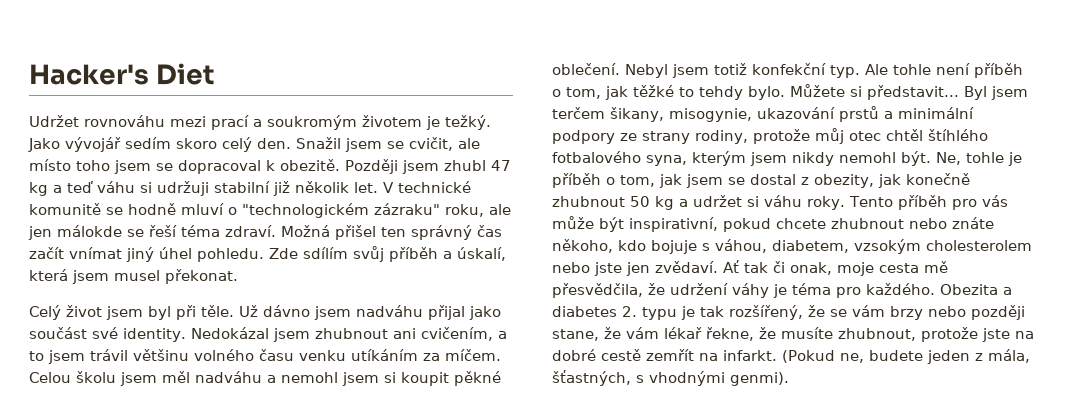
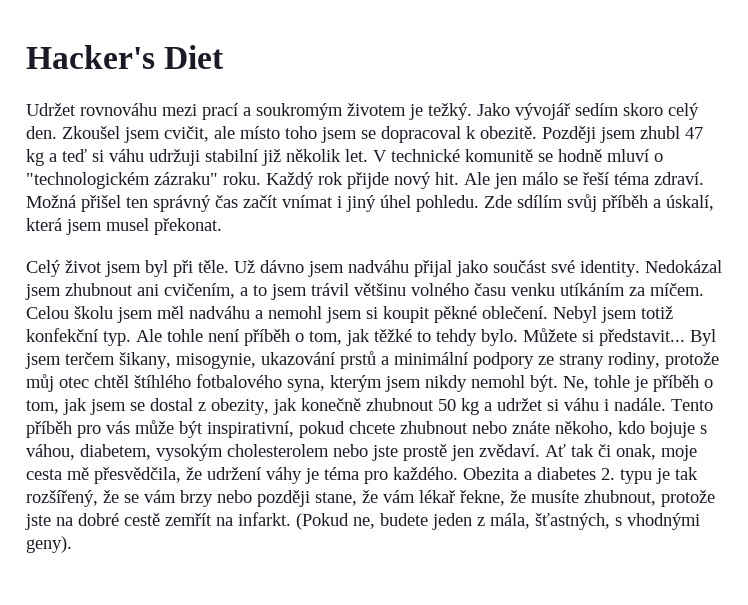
- Snažil jsem se cvičit, ale místo toho jsem se dopracoval k obezitě.
+ Zkoušel jsem cvičit, ale místo toho jsem se dopracoval k obezitě.
- Později jsem zhubl 47 kg a teď váhu si udržuji stabilní již několik let.
+ Později jsem zhubl 47 kg a teď si váhu udržuji stabilní již několik let.
- V technické komunitě se hodně mluví o "technologickém zázraku" roku, ale jen málokde se řeší téma zdraví.
+ V technické komunitě se hodně mluví o "technologickém zázraku" roku. Každý rok přijde nový hit. Ale jen málo se řeší téma zdraví.
- Možná přišel ten správný čas začít vnímat jiný úhel pohledu.
+ Možná přišel ten správný čas začít vnímat i jiný úhel pohledu.
- Ne, tohle je příběh o tom, jak jsem se dostal z obezity, jak konečně zhubnout 50 kg a udržet si váhu roky.
+ Ne, tohle je příběh o tom, jak jsem se dostal z obezity, jak konečně zhubnout 50 kg a udržet si váhu i nadále.
- Tento příběh pro vás může být inspirativní, pokud chcete zhubnout nebo znáte někoho, kdo bojuje s váhou, diabetem, vzsokým cholesterolem nebo jste jen zvědaví.
+ Tento příběh pro vás může být inspirativní, pokud chcete zhubnout nebo znáte někoho, kdo bojuje s váhou, diabetem, vysokým cholesterolem nebo jste prostě jen zvědaví.
- (Pokud ne, budete jeden z mála, šťastných, s vhodnými genmi).
+ (Pokud ne, budete jeden z mála, šťastných, s vhodnými geny).

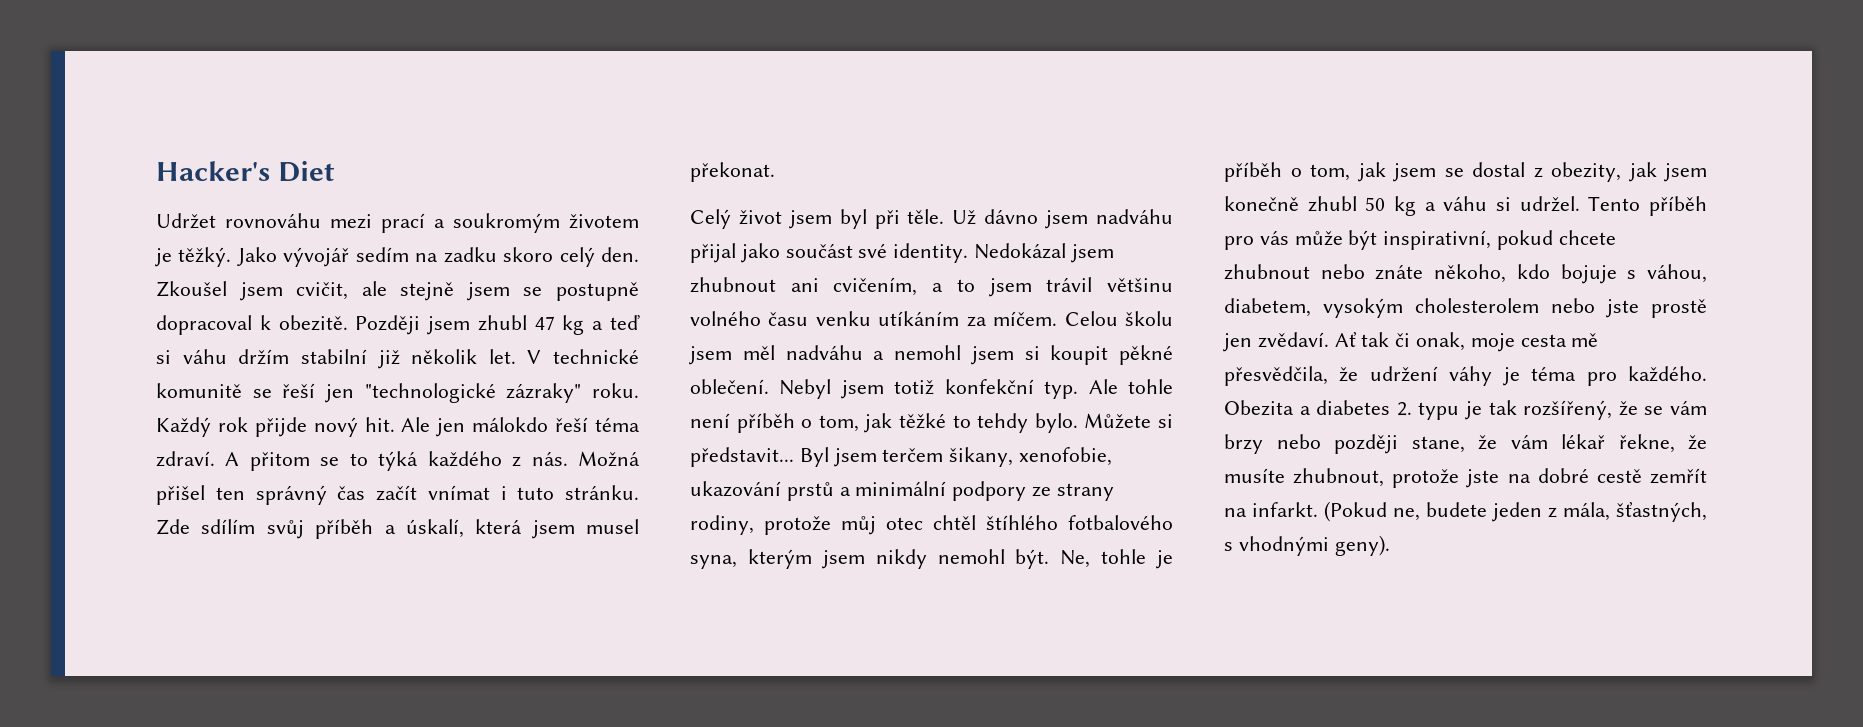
- Udržet rovnováhu mezi prací a soukromým životem je težký.
+ Udržet rovnováhu mezi prací a soukromým životem je těžký.
- Jako vývojář sedím skoro celý den.
+ Jako vývojář sedím na zadku skoro celý den.
- Zkoušel jsem cvičit, ale místo toho jsem se dopracoval k obezitě.
+ Zkoušel jsem cvičit, ale stejně jsem se postupně dopracoval k obezitě.
- Později jsem zhubl 47 kg a teď si váhu udržuji stabilní již několik let.
+ Později jsem zhubl 47 kg a teď si váhu držím stabilní již několik let.
- V technické komunitě se hodně mluví o "technologickém zázraku" roku.
+ V technické komunitě se řeší jen "technologické zázraky" roku.
- Ale jen málo se řeší téma zdraví.
+ Ale jen málokdo řeší téma zdraví.
+ A přitom se to týká každého z nás.
- Možná přišel ten správný čas začít vnímat i jiný úhel pohledu.
+ Možná přišel ten správný čas začít vnímat i tuto stránku.
- Byl jsem terčem šikany, misogynie, ukazování prstů a minimální podpory ze strany rodiny, protože můj otec chtěl štíhlého fotbalového syna, kterým jsem nikdy nemohl být.
+ Byl jsem terčem šikany, xenofobie, ukazování prstů a minimální podpory ze strany rodiny, protože můj otec chtěl štíhlého fotbalového syna, kterým jsem nikdy nemohl být.
- Ne, tohle je příběh o tom, jak jsem se dostal z obezity, jak konečně zhubnout 50 kg a udržet si váhu i nadále.
+ Ne, tohle je příběh o tom, jak jsem se dostal z obezity, jak jsem konečně zhubl 50 kg a váhu si udržel.

